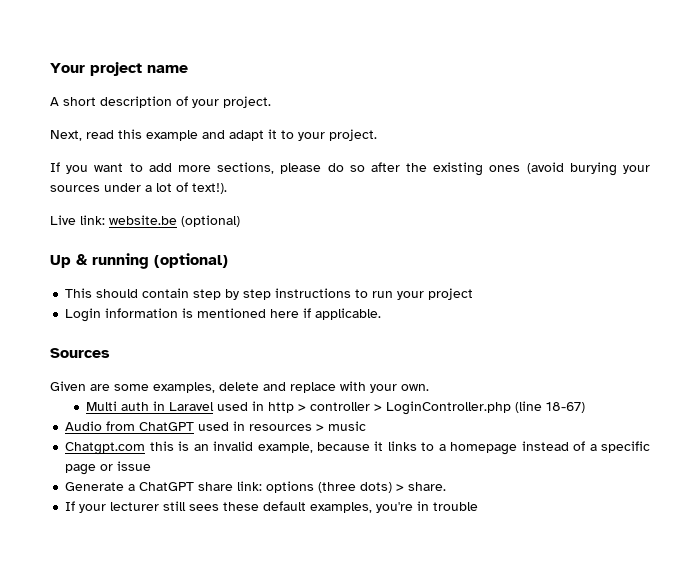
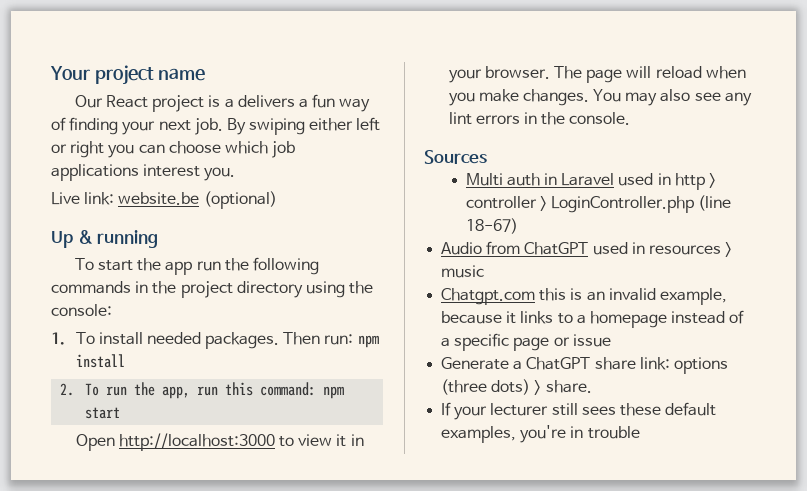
- A short description of your project.
- Next, read this example and adapt it to your project.
- If you want to add more sections, please do so after the existing ones (avoid burying your sources under a lot of text!).
+ Our React project is a delivers a fun way of finding your next job. By swiping either left or right you can choose which job applications interest you.
- Up & running (optional)
- This should contain step by step instructions to run your project
- Login information is mentioned here if applicable.
+ Up & running
+ To start the app run the following commands in the project directory using the console:
+ 1. To install needed packages. Then run: npm install
+ 2. To run the app, run this command: npm start
+ Open http://localhost:3000 to view it in your browser. The page will reload when you make changes. You may also see any lint errors in the console.
  Sources
- Given are some examples, delete and replace with your own.

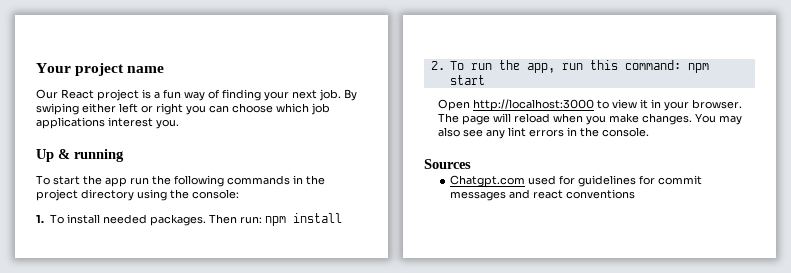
- Our React project is a delivers a fun way of finding your next job.
+ Our React project is a fun way of finding your next job.
- Live link: website.be (optional)
- Multi auth in Laravel used in http > controller > LoginController.php (line 18-67)
- Audio from ChatGPT used in resources > music
- Chatgpt.com this is an invalid example, because it links to a homepage instead of a specific page or issue
- Generate a ChatGPT share link: options (three dots) > share.
- If your lecturer still sees these default examples, you're in trouble
+ Chatgpt.com used for guidelines for commit messages and react conventions

